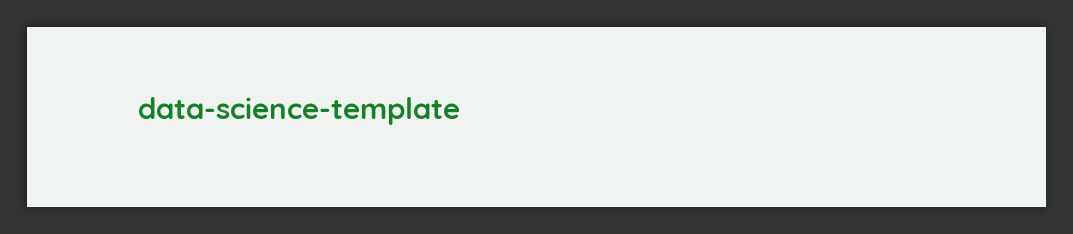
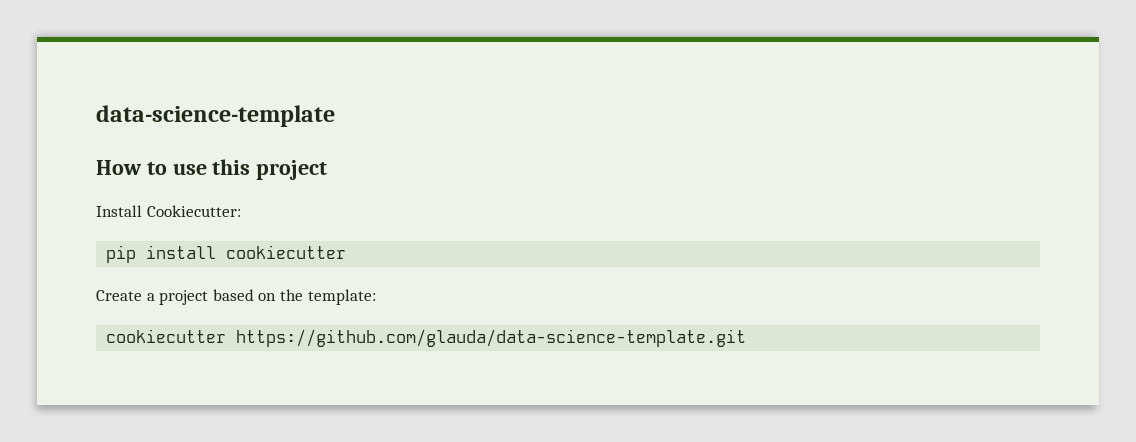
+ How to use this project
+ Install Cookiecutter:
+ pip install cookiecutter
+ Create a project based on the template:
+ cookiecutter https://github.com/glauda/data-science-template.git

